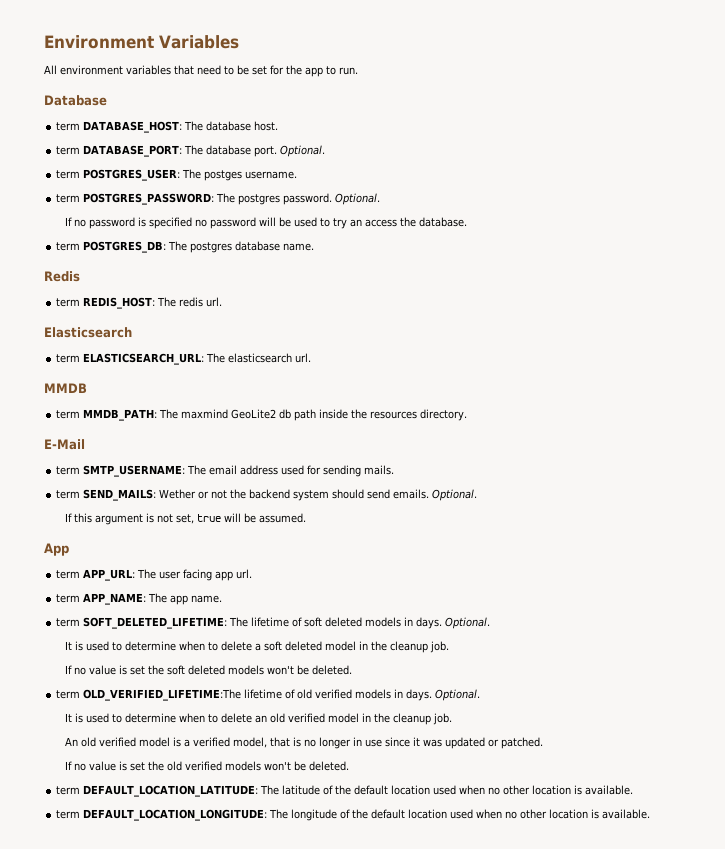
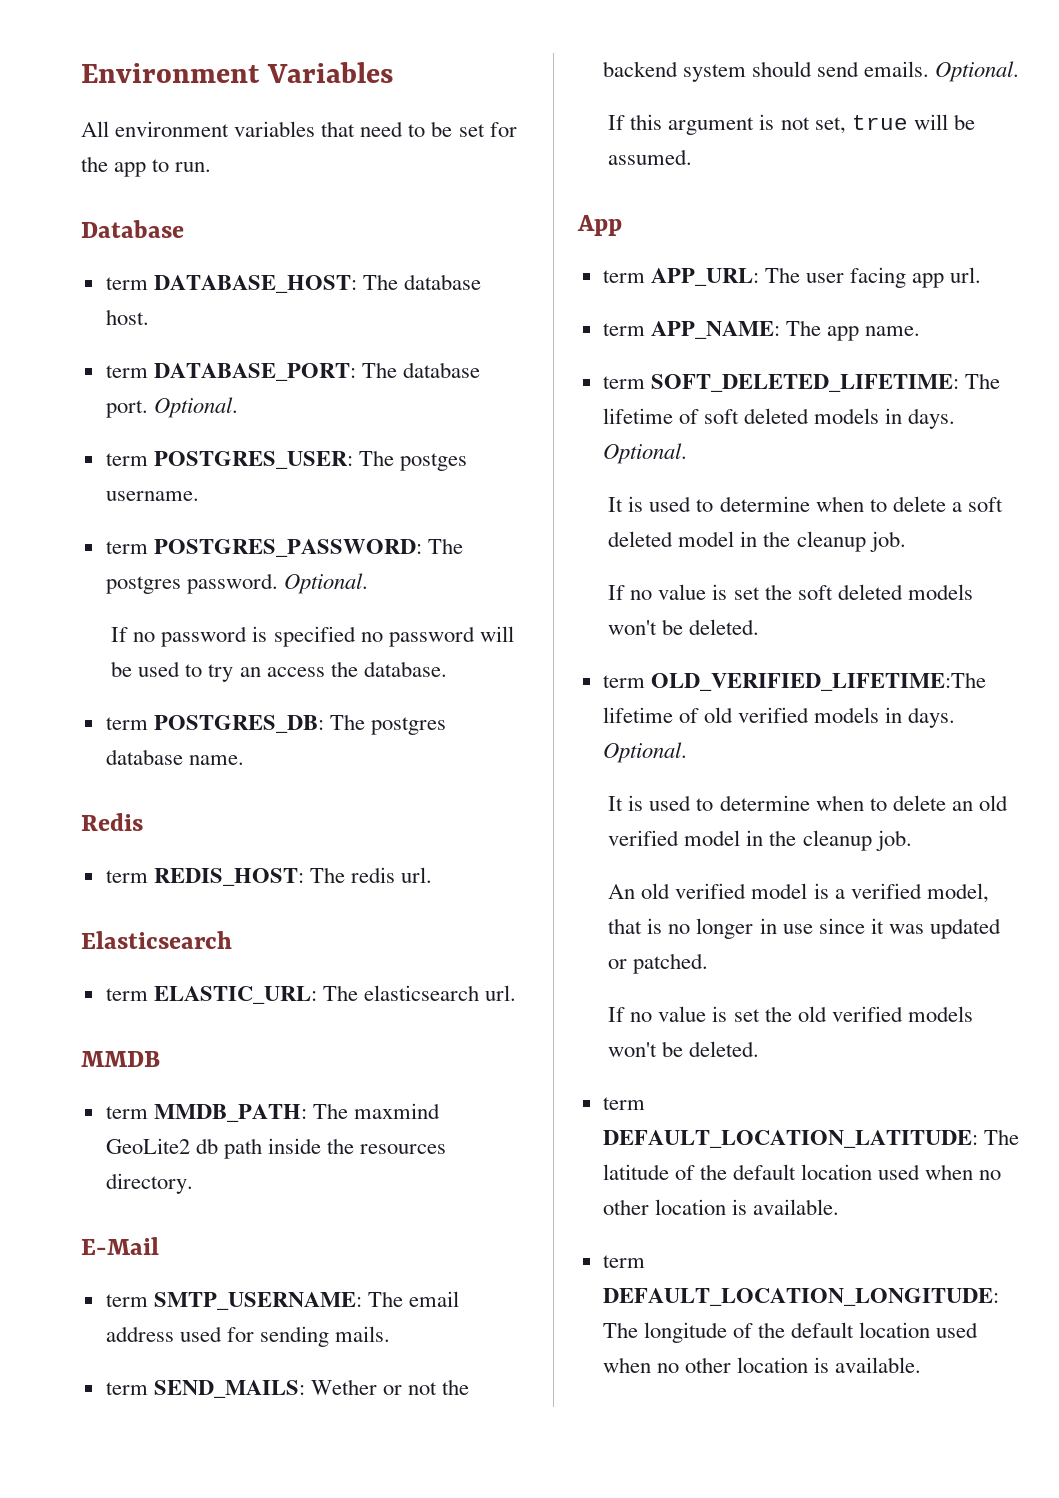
- term ELASTICSEARCH_URL: The elasticsearch url.
+ term ELASTIC_URL: The elasticsearch url.

